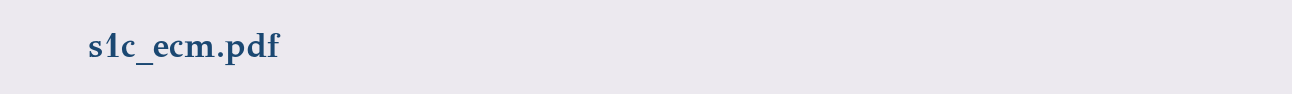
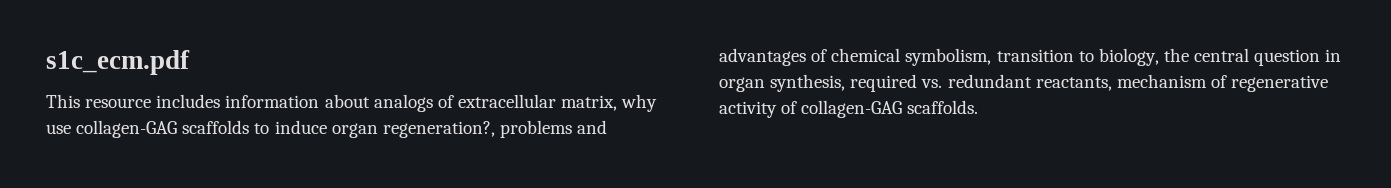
+ This resource includes information about analogs of extracellular matrix, why use collagen-GAG scaffolds to induce organ regeneration?, problems and advantages of chemical symbolism, transition to biology, the central question in organ synthesis, required vs. redundant reactants, mechanism of regenerative activity of collagen-GAG scaffolds.

